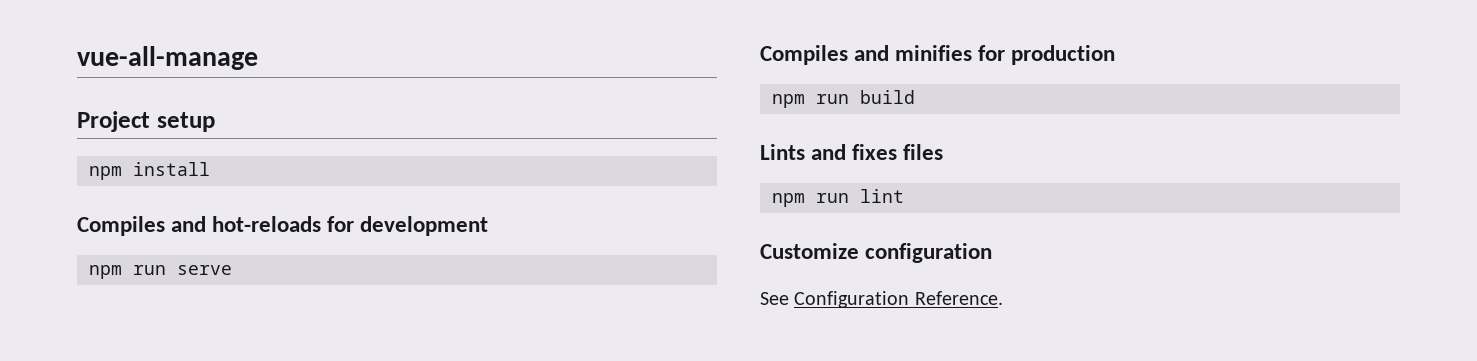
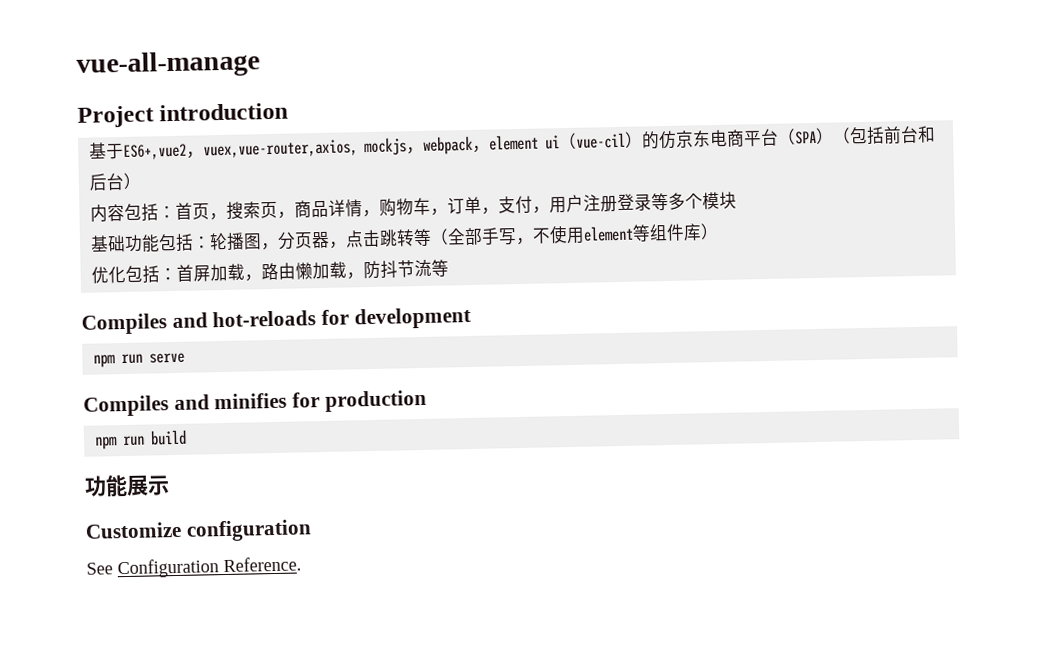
- Project setup
- npm install
+ Project introduction
+ 基于ES6+,vue2，vuex,vue-router,axios, mockjs，webpack，element ui（vue-cil）的仿京东电商平台（SPA）（包括前台和后台）
+ 内容包括：首页，搜索页，商品详情，购物车，订单，支付，用户注册登录等多个模块
+ 基础功能包括：轮播图，分页器，点击跳转等（全部手写，不使用element等组件库）
+ 优化包括：首屏加载，路由懒加载，防抖节流等
- Lints and fixes files
- npm run lint
+ 功能展示

